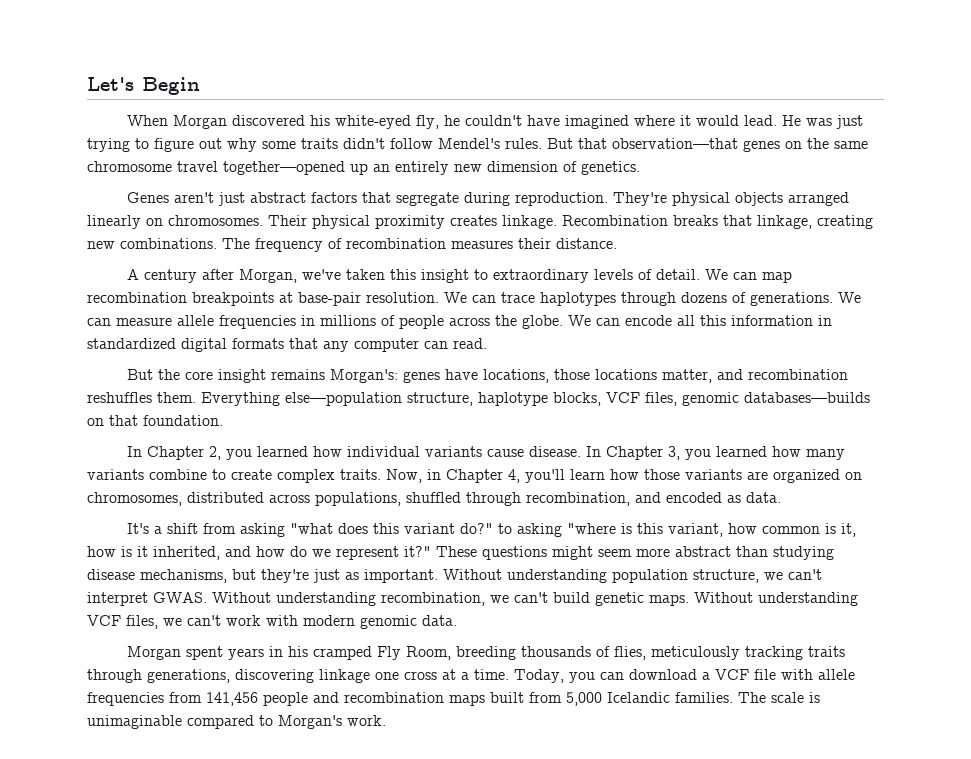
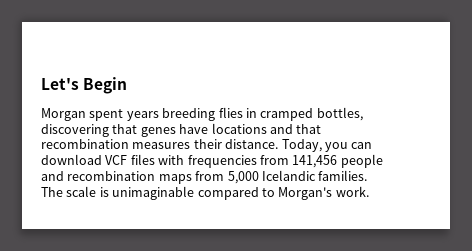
- When Morgan discovered his white-eyed fly, he couldn't have imagined where it would lead. He was just trying to figure out why some traits didn't follow Mendel's rules. But that observation—that genes on the same chromosome travel together—opened up an entirely new dimension of genetics.
- Genes aren't just abstract factors that segregate during reproduction. They're physical objects arranged linearly on chromosomes. Their physical proximity creates linkage. Recombination breaks that linkage, creating new combinations. The frequency of recombination measures their distance.
- A century after Morgan, we've taken this insight to extraordinary levels of detail. We can map recombination breakpoints at base-pair resolution. We can trace haplotypes through dozens of generations. We can measure allele frequencies in millions of people across the globe. We can encode all this information in standardized digital formats that any computer can read.
- But the core insight remains Morgan's: genes have locations, those locations matter, and recombination reshuffles them. Everything else—population structure, haplotype blocks, VCF files, genomic databases—builds on that foundation.
- In Chapter 2, you learned how individual variants cause disease. In Chapter 3, you learned how many variants combine to create complex traits. Now, in Chapter 4, you'll learn how those variants are organized on chromosomes, distributed across populations, shuffled through recombination, and encoded as data.
- It's a shift from asking "what does this variant do?" to asking "where is this variant, how common is it, how is it inherited, and how do we represent it?" These questions might seem more abstract than studying disease mechanisms, but they're just as important. Without understanding population structure, we can't interpret GWAS. Without understanding recombination, we can't build genetic maps. Without understanding VCF files, we can't work with modern genomic data.
- Morgan spent years in his cramped Fly Room, breeding thousands of flies, meticulously tracking traits through generations, discovering linkage one cross at a time. Today, you can download a VCF file with allele frequencies from 141,456 people and recombination maps built from 5,000 Icelandic families.
+ Morgan spent years breeding flies in cramped bottles, discovering that genes have locations and that recombination measures their distance. Today, you can download VCF files with frequencies from 141,456 people and recombination maps from 5,000 Icelandic families.

